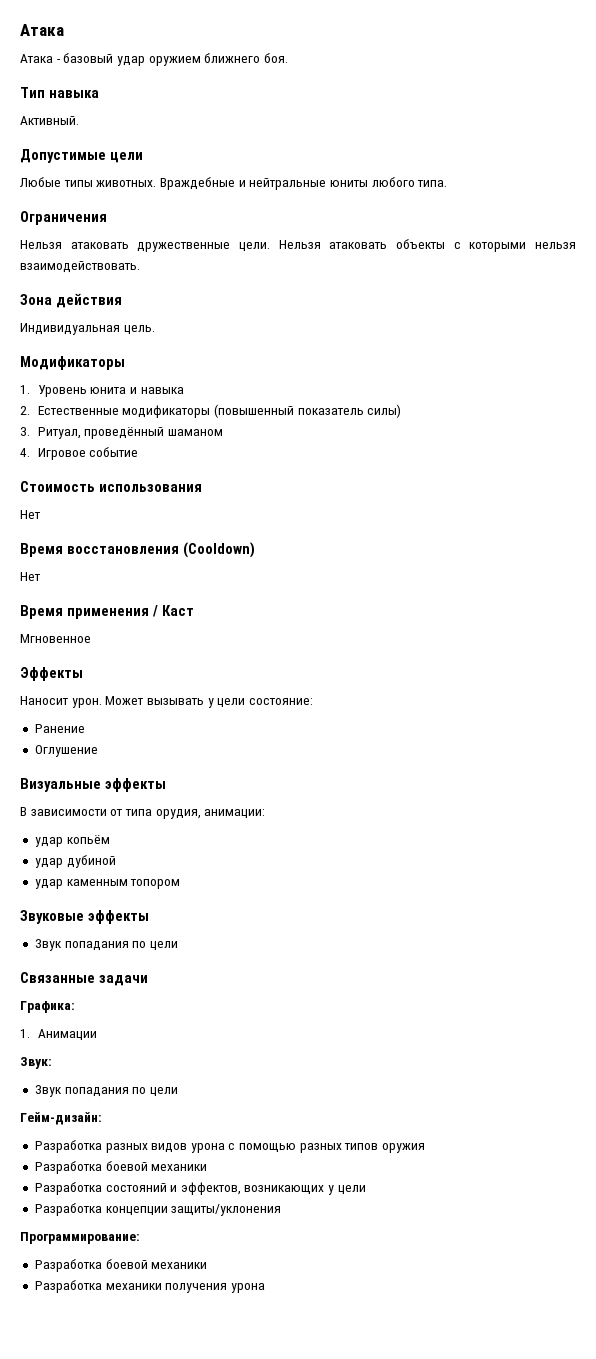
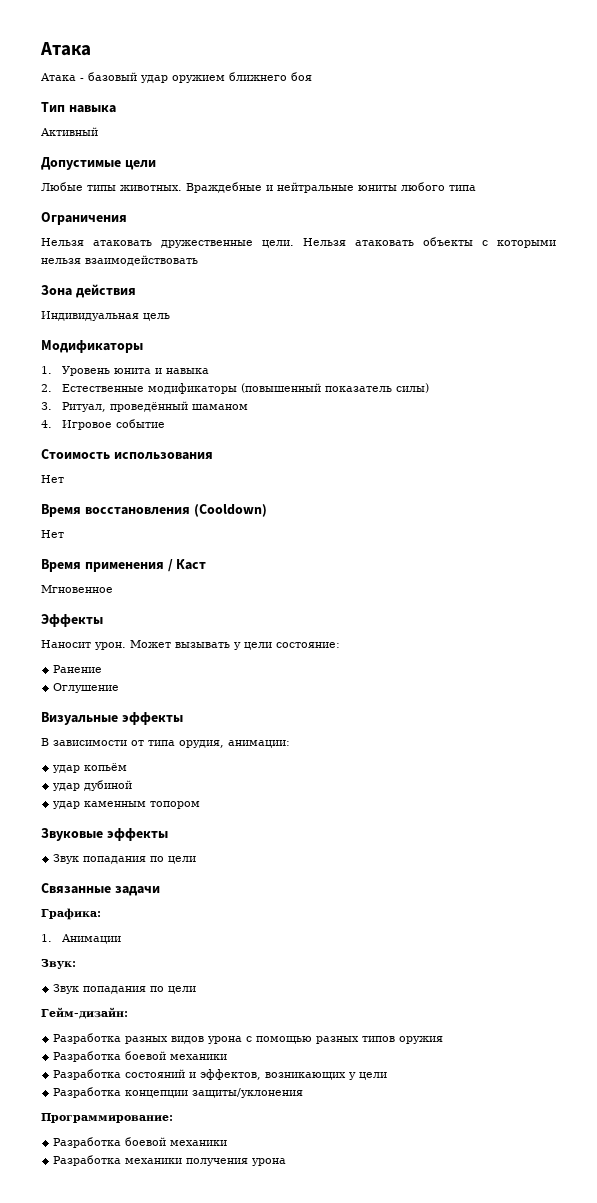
- Атака - базовый удар оружием ближнего боя.
+ Атака - базовый удар оружием ближнего боя
- Активный.
+ Активный
- Враждебные и нейтральные юниты любого типа.
+ Враждебные и нейтральные юниты любого типа
- Нельзя атаковать объекты с которыми нельзя взаимодействовать.
+ Нельзя атаковать объекты с которыми нельзя взаимодействовать
- Индивидуальная цель.
+ Индивидуальная цель

